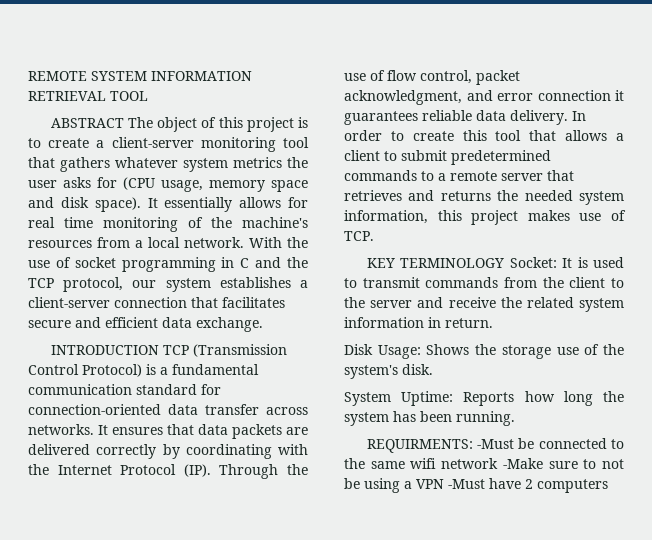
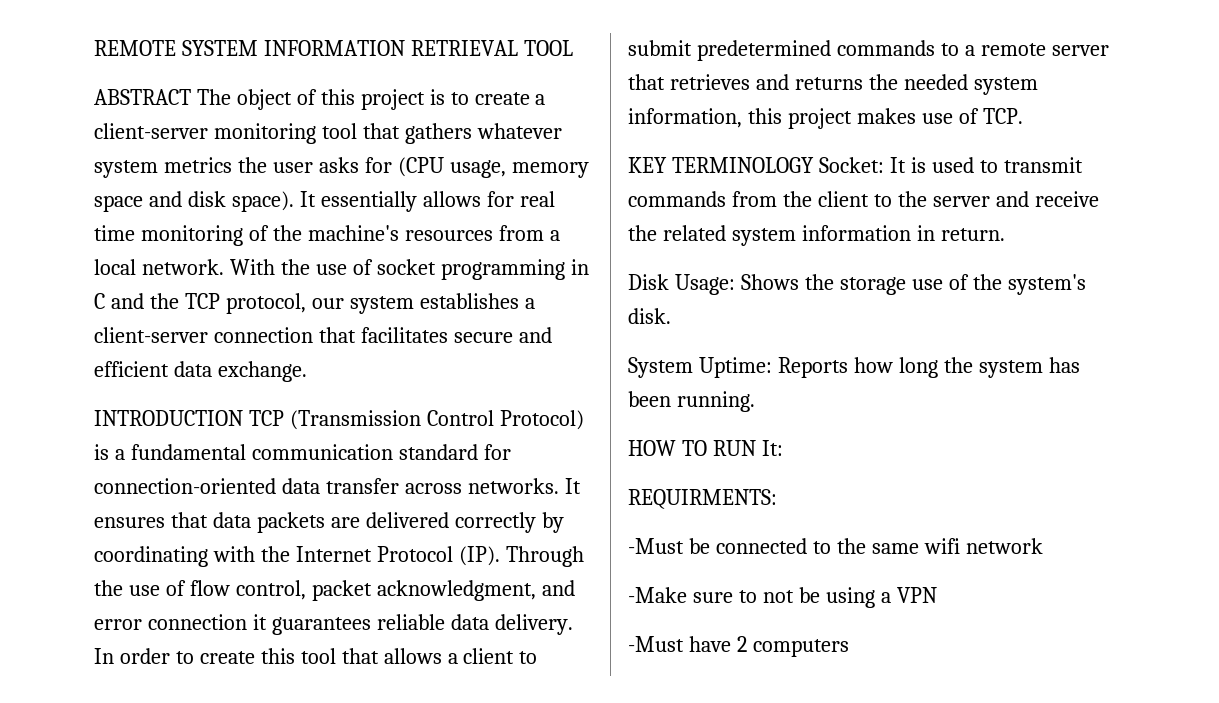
+ HOW TO RUN It:
- REQUIRMENTS: -Must be connected to the same wifi network -Make sure to not be using a VPN -Must have 2 computers
+ REQUIRMENTS:
+ -Must be connected to the same wifi network
+ -Make sure to not be using a VPN
+ -Must have 2 computers

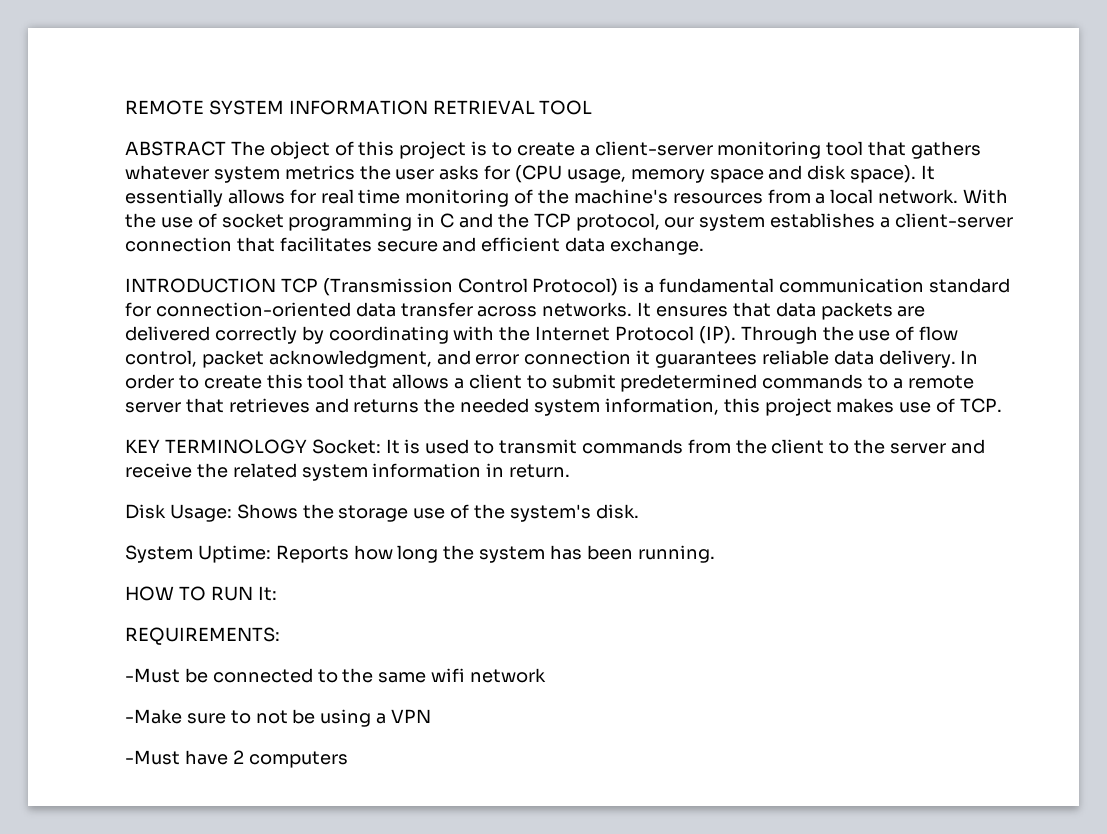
- REQUIRMENTS:
+ REQUIREMENTS:

